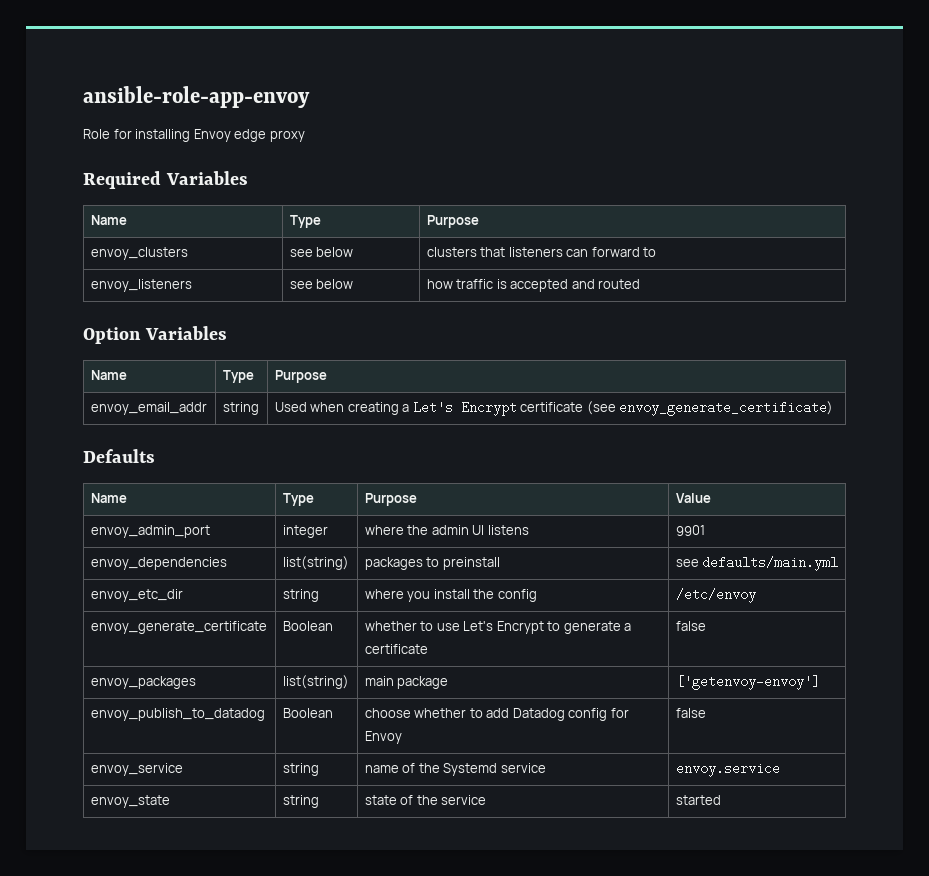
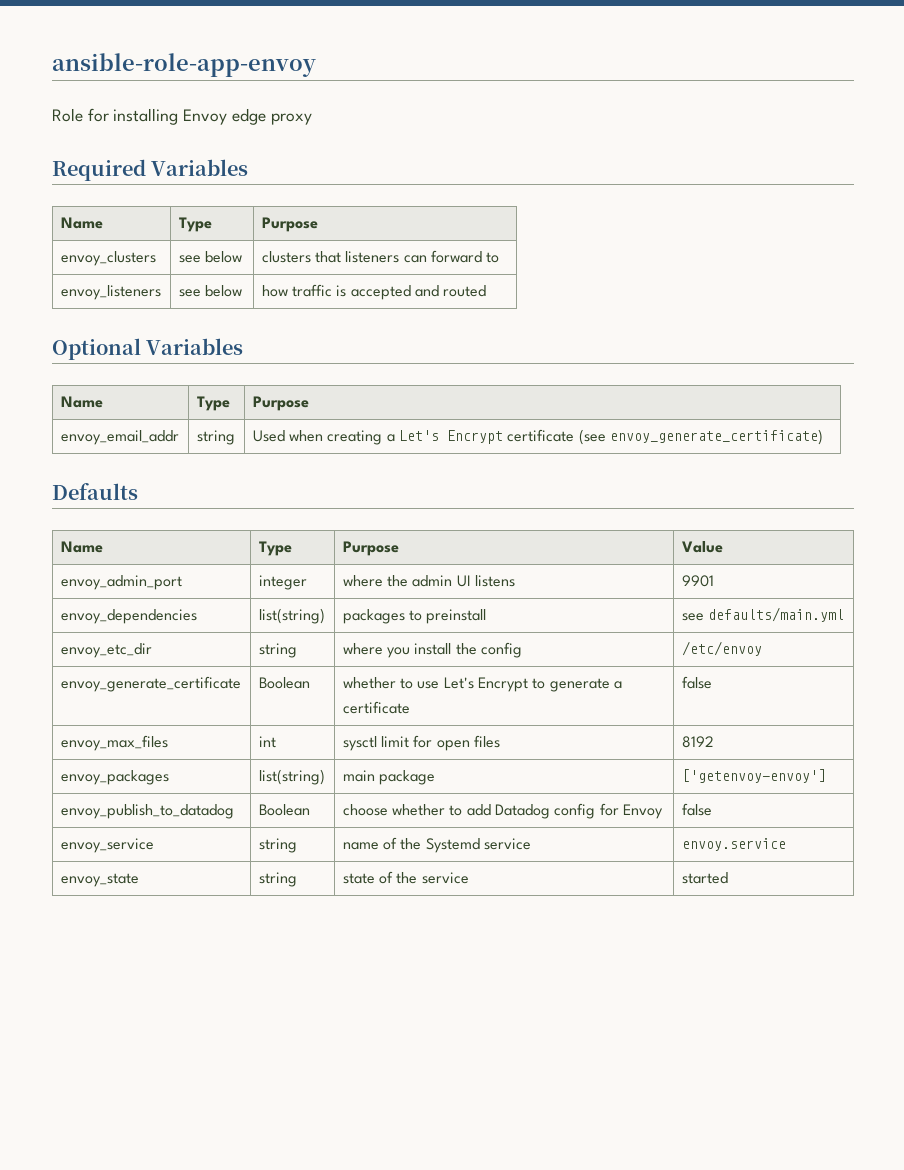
- Option Variables
+ Optional Variables
+ envoy_max_files | int | sysctl limit for open files | 8192

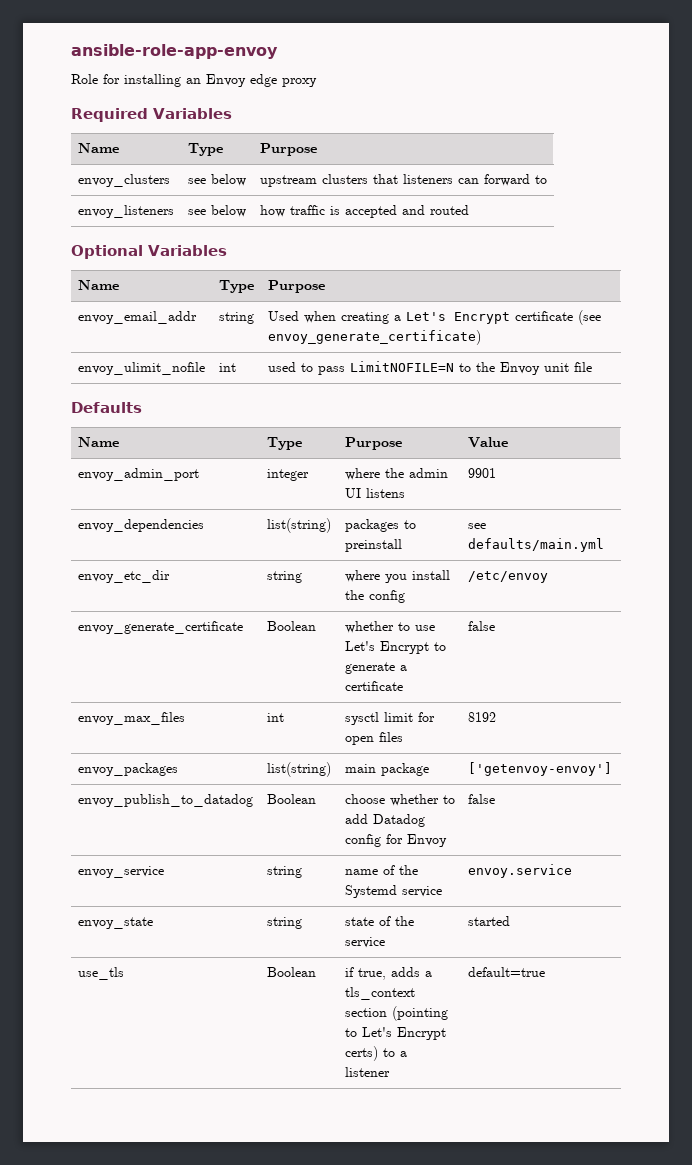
- Role for installing Envoy edge proxy
+ Role for installing an Envoy edge proxy
- envoy_clusters | see below | clusters that listeners can forward to
+ envoy_clusters | see below | upstream clusters that listeners can forward to
+ envoy_ulimit_nofile | int | used to pass LimitNOFILE=N to the Envoy unit file
+ use_tls | Boolean | if true, adds a tls_context section (pointing to Let's Encrypt certs) to a listener | default=true

